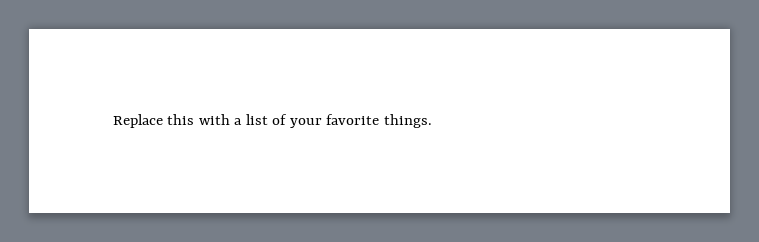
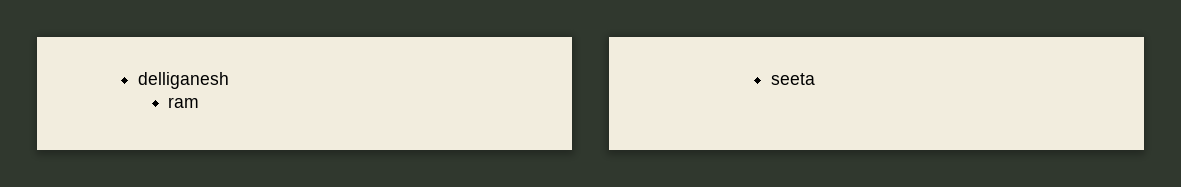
- Replace this with a list of your favorite things.
+ delliganesh
+ ram
+ seeta

